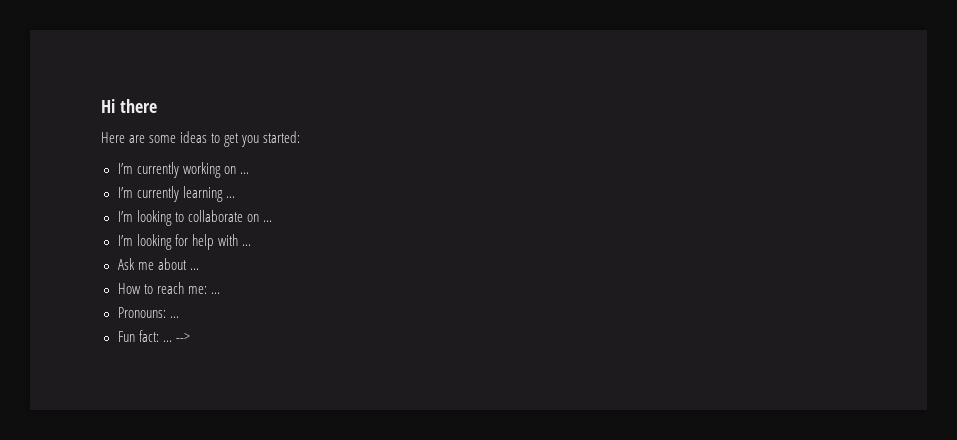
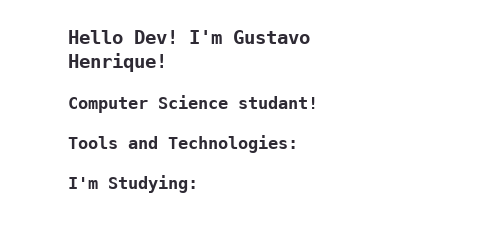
- Hi there
- Here are some ideas to get you started:
- I’m currently working on ...
- I’m currently learning ...
- I’m looking to collaborate on ...
- I’m looking for help with ...
- Ask me about ...
- How to reach me: ...
- Pronouns: ...
- Fun fact: ... -->
+ Hello Dev! I'm Gustavo Henrique!
+ Computer Science studant!
+ Tools and Technologies:
+ I'm Studying:

